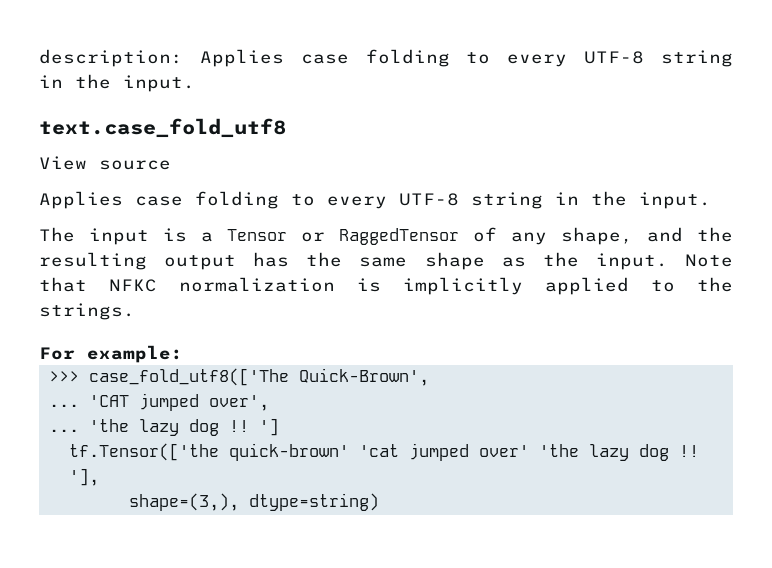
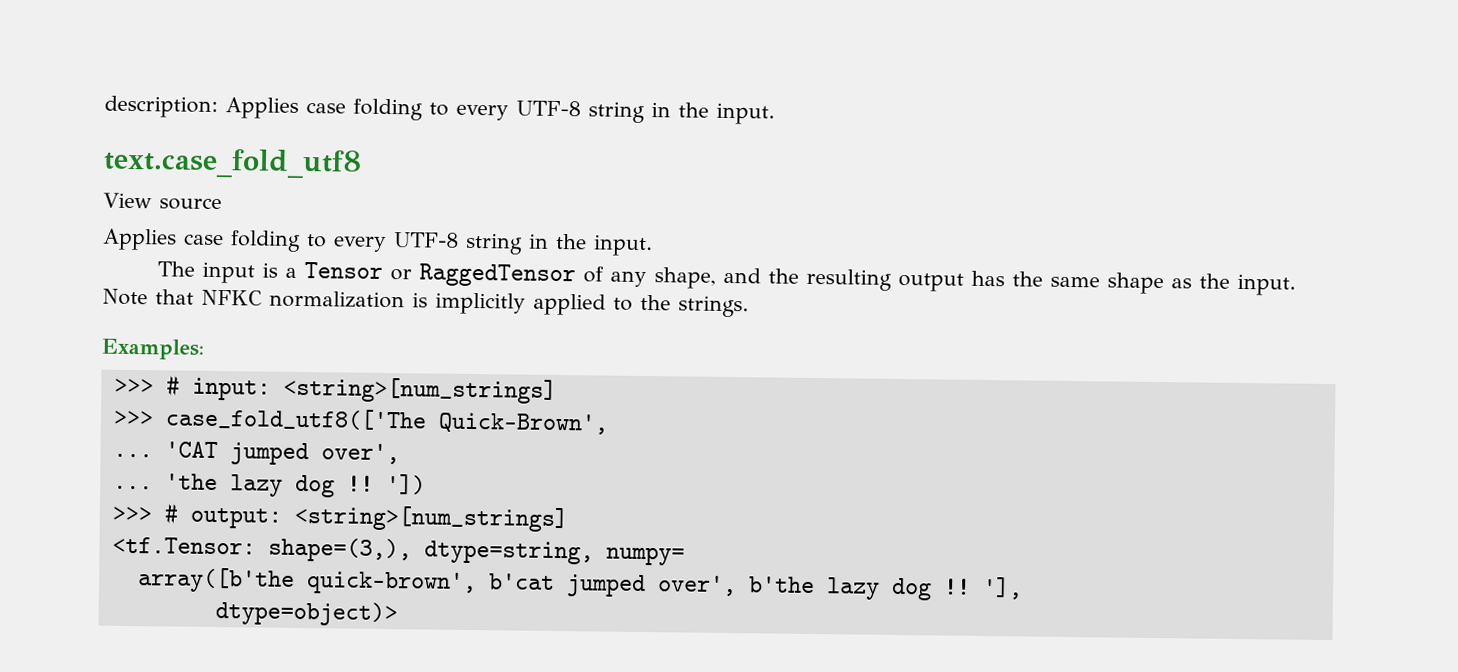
- For example:
+ Examples:
+ >>> # input: <string>[num_strings]
- ']
- tf.Tensor(['the quick-brown' 'cat jumped over' 'the lazy dog !!
+ '])
+ >>> # output: <string>[num_strings]
+ <tf.Tensor: shape=(3,), dtype=string, numpy=
+ array([b'the quick-brown', b'cat jumped over', b'the lazy dog !!
- shape=(3,), dtype=string)
+ dtype=object)>

